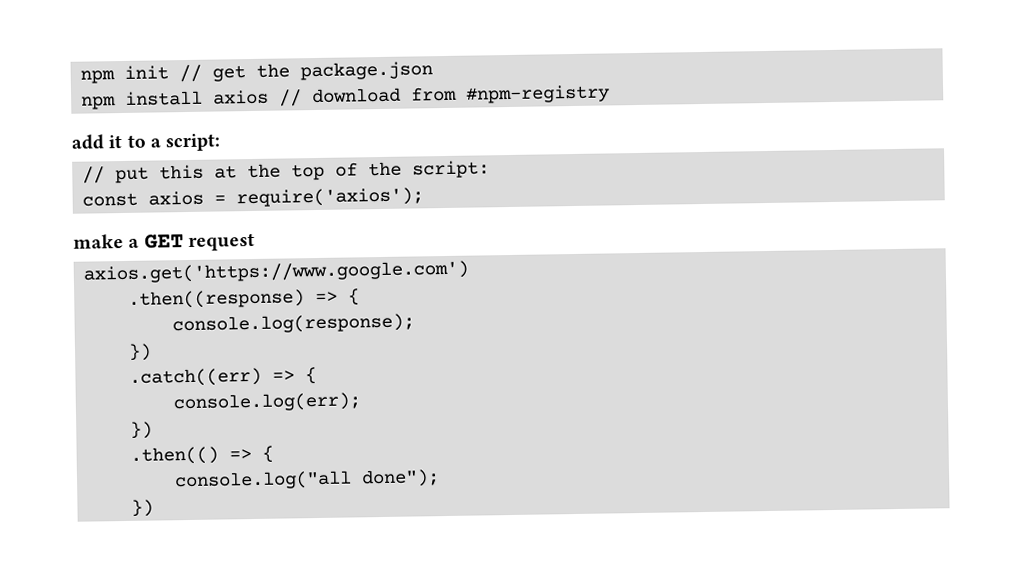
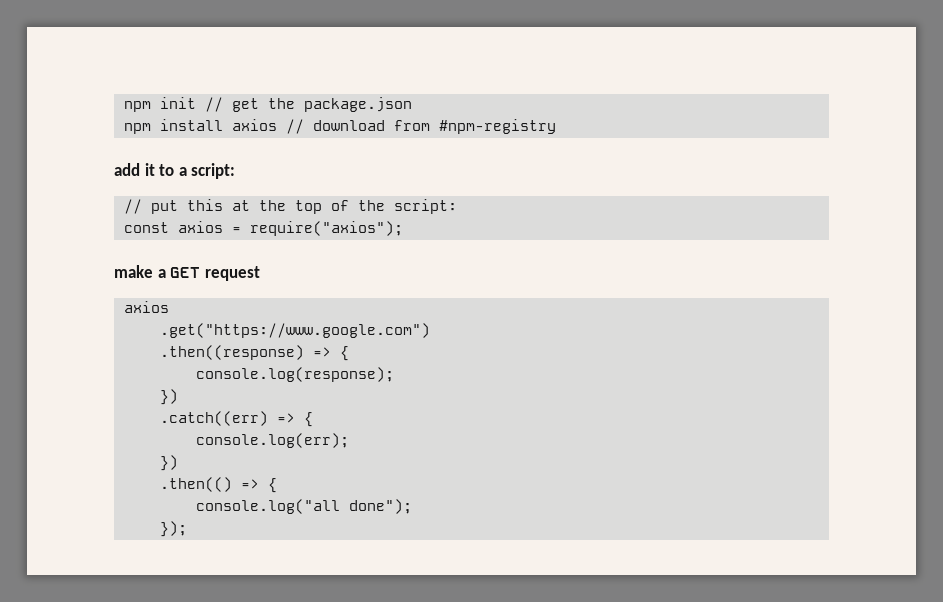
- const axios = require('axios');
+ const axios = require("axios");
  make a GET request
- axios.get('https://www.google.com')
+ axios
+ .get("https://www.google.com")
  console.log("all done");
- })
+ });

